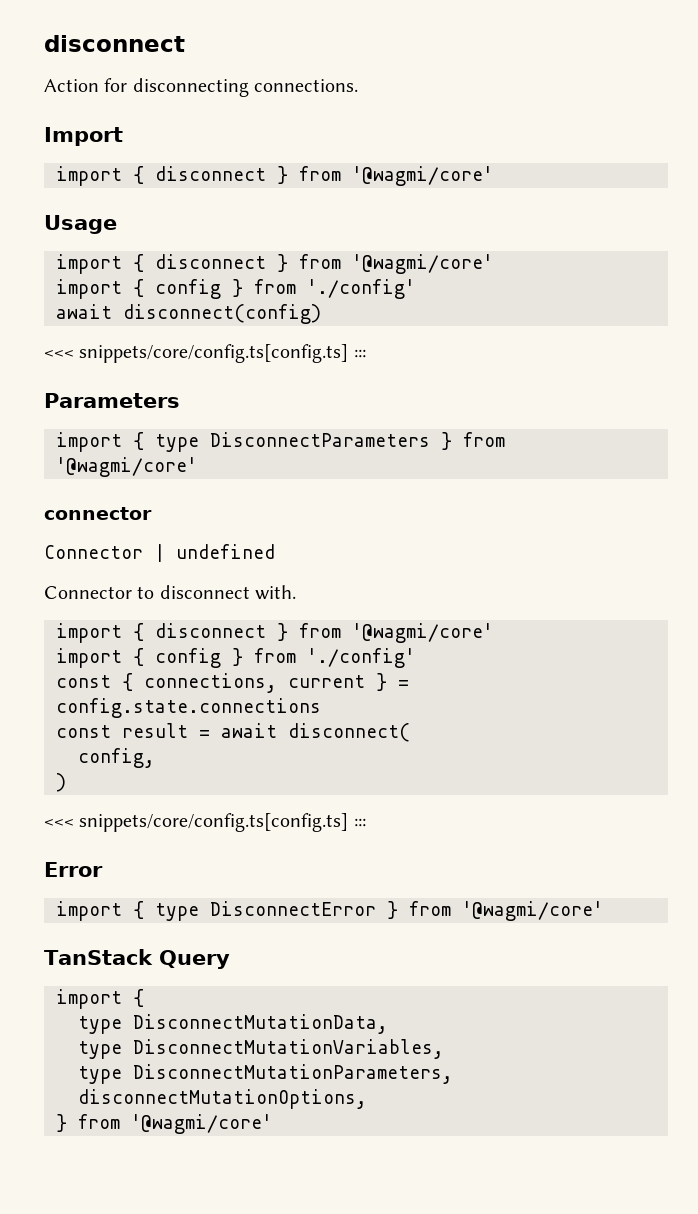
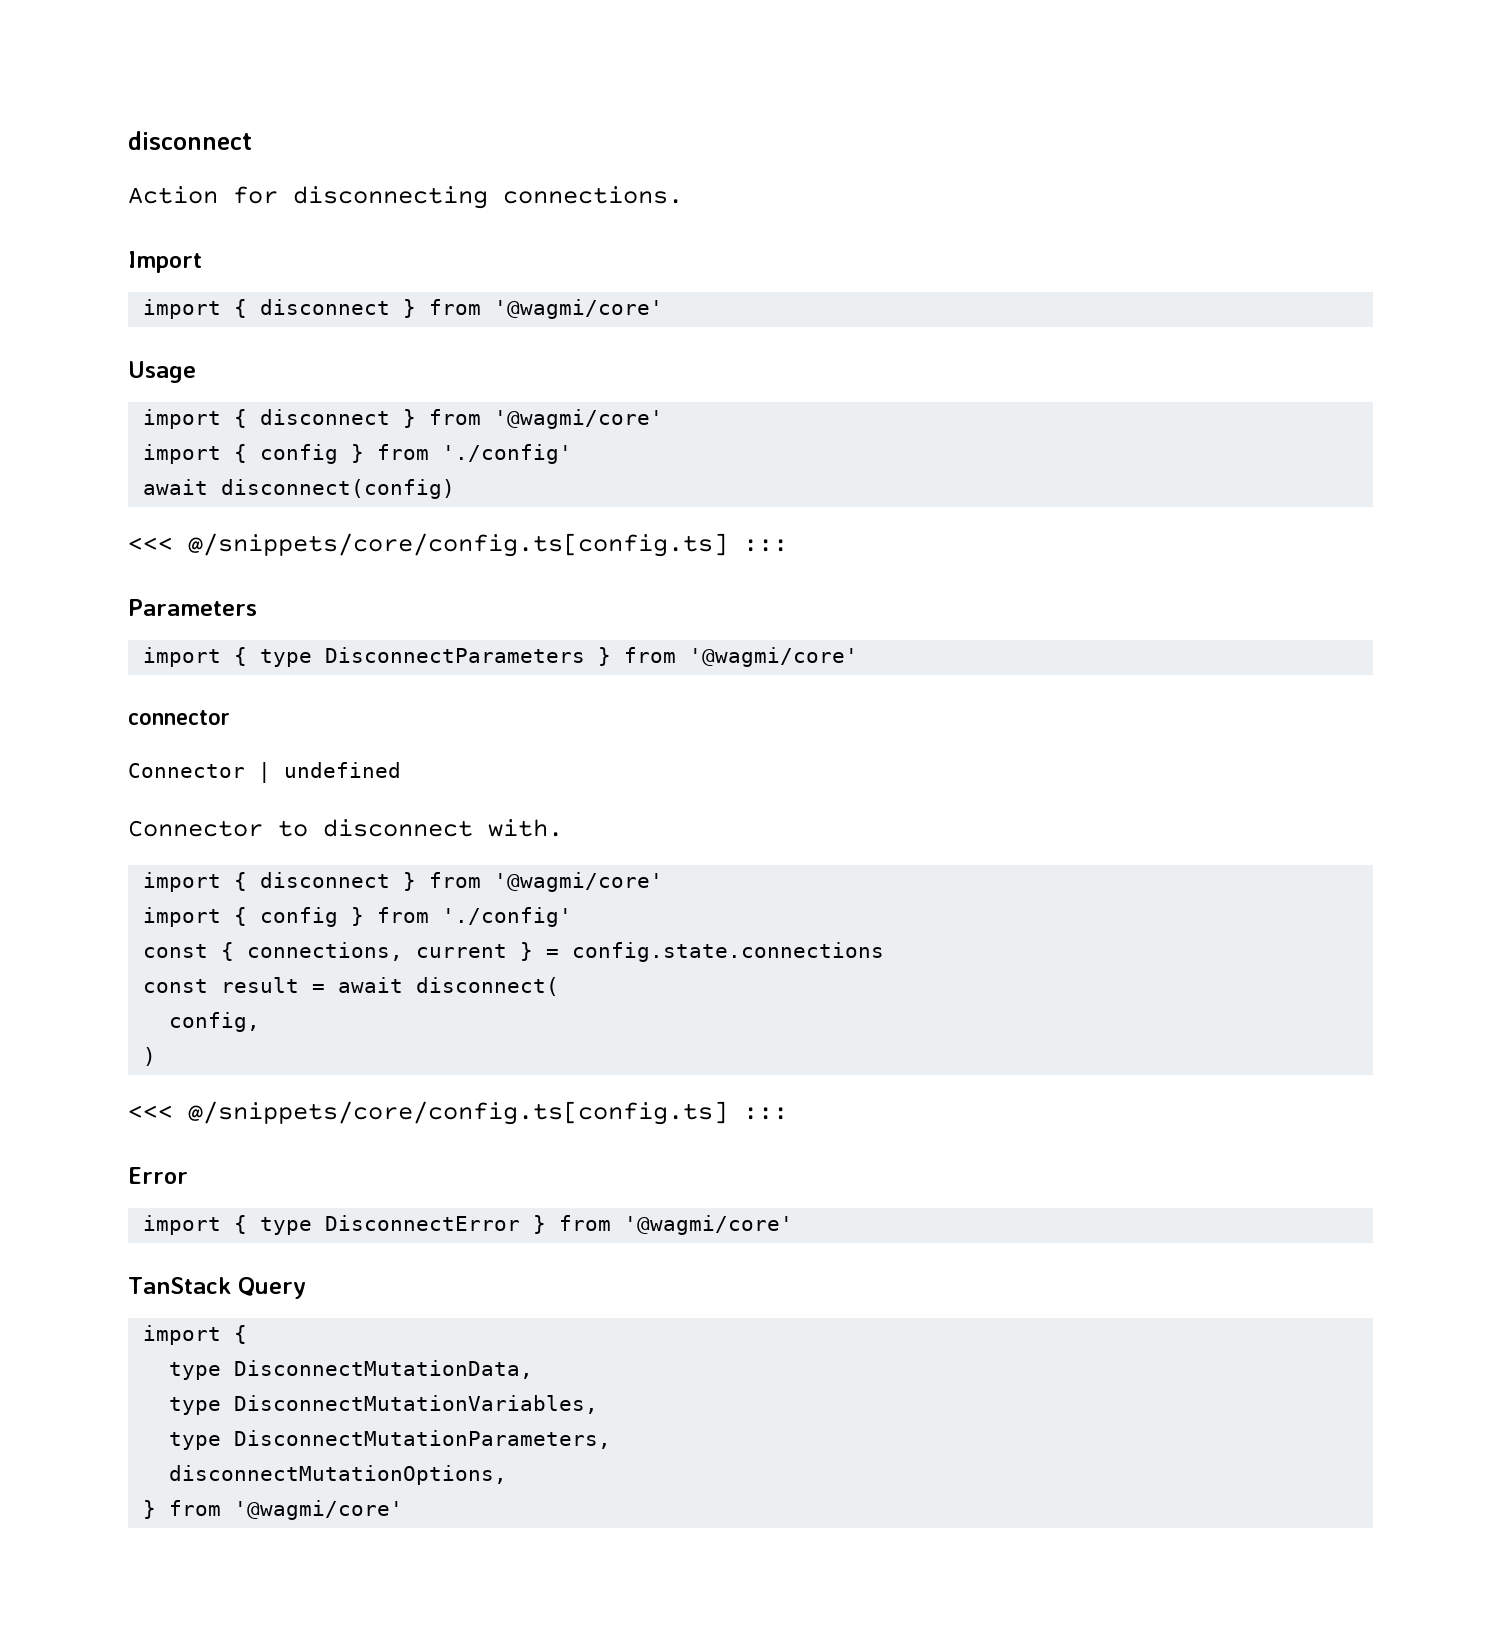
  await disconnect(config)
- <<< snippets/core/config.ts[config.ts] :::
+ <<< @/snippets/core/config.ts[config.ts] :::
  )
- <<< snippets/core/config.ts[config.ts] :::
+ <<< @/snippets/core/config.ts[config.ts] :::

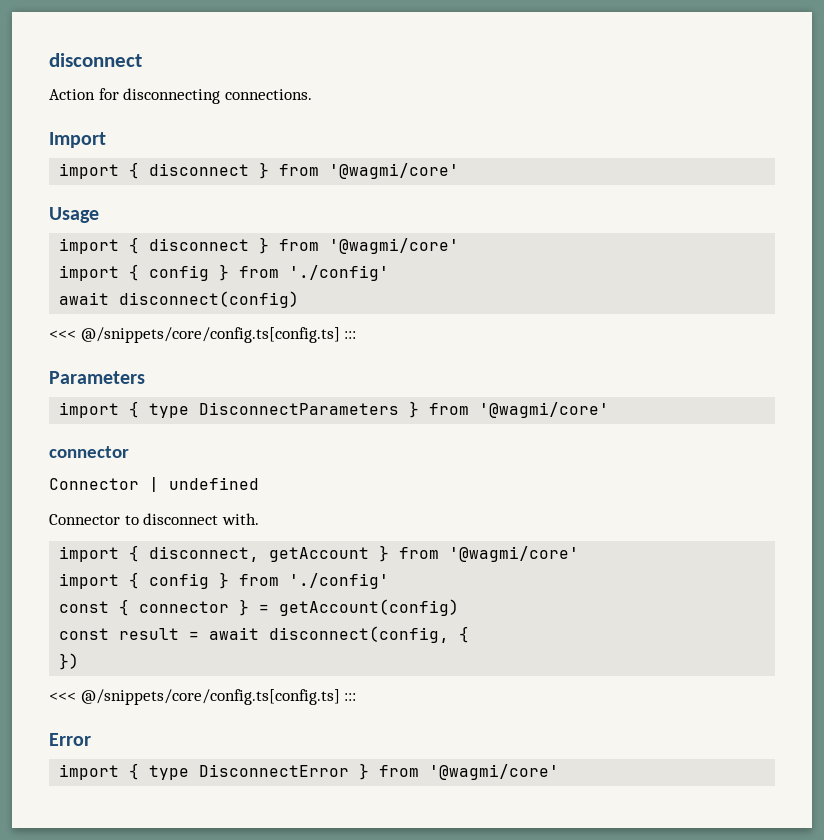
  Connector to disconnect with.
- import { disconnect } from '@wagmi/core'
+ import { disconnect, getAccount } from '@wagmi/core'
- const { connections, current } = config.state.connections
+ const { connector } = getAccount(config)
- const result = await disconnect(
- config,
- )
+ const result = await disconnect(config, {
+ })
- TanStack Query
- import {
- type DisconnectMutationData,
- type DisconnectMutationVariables,
- type DisconnectMutationParameters,
- disconnectMutationOptions,
- } from '@wagmi/core'

